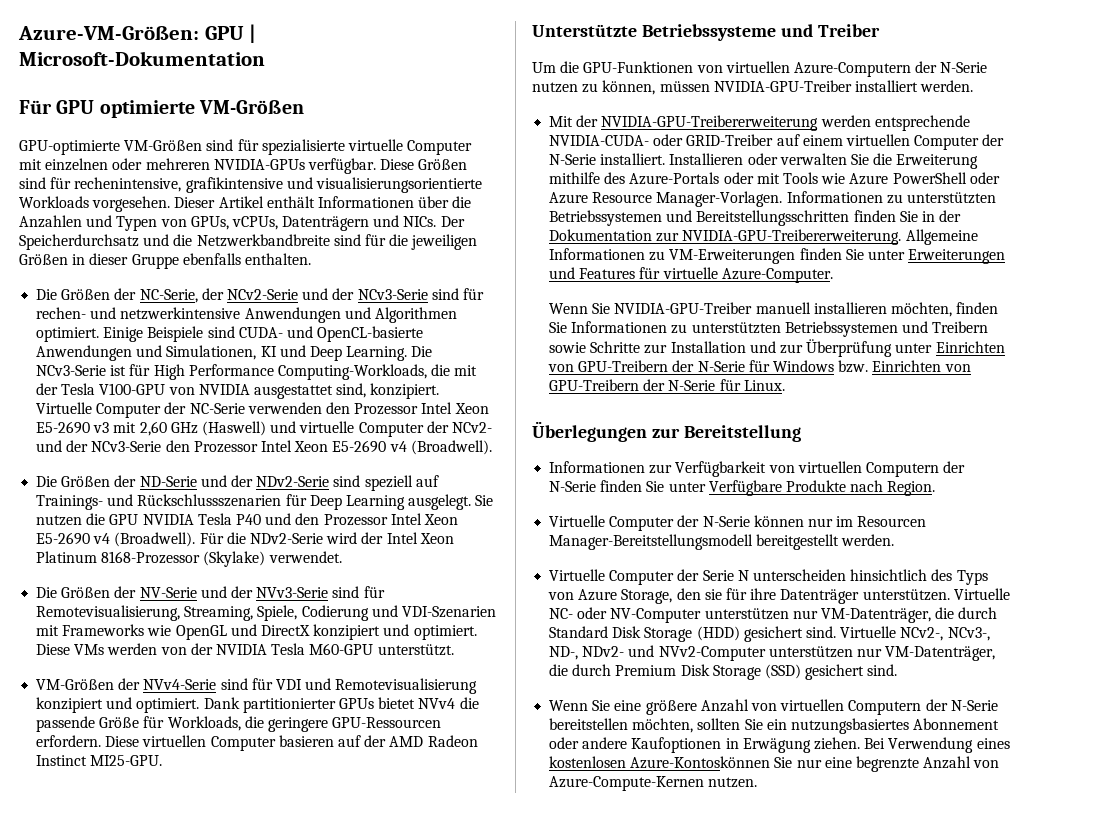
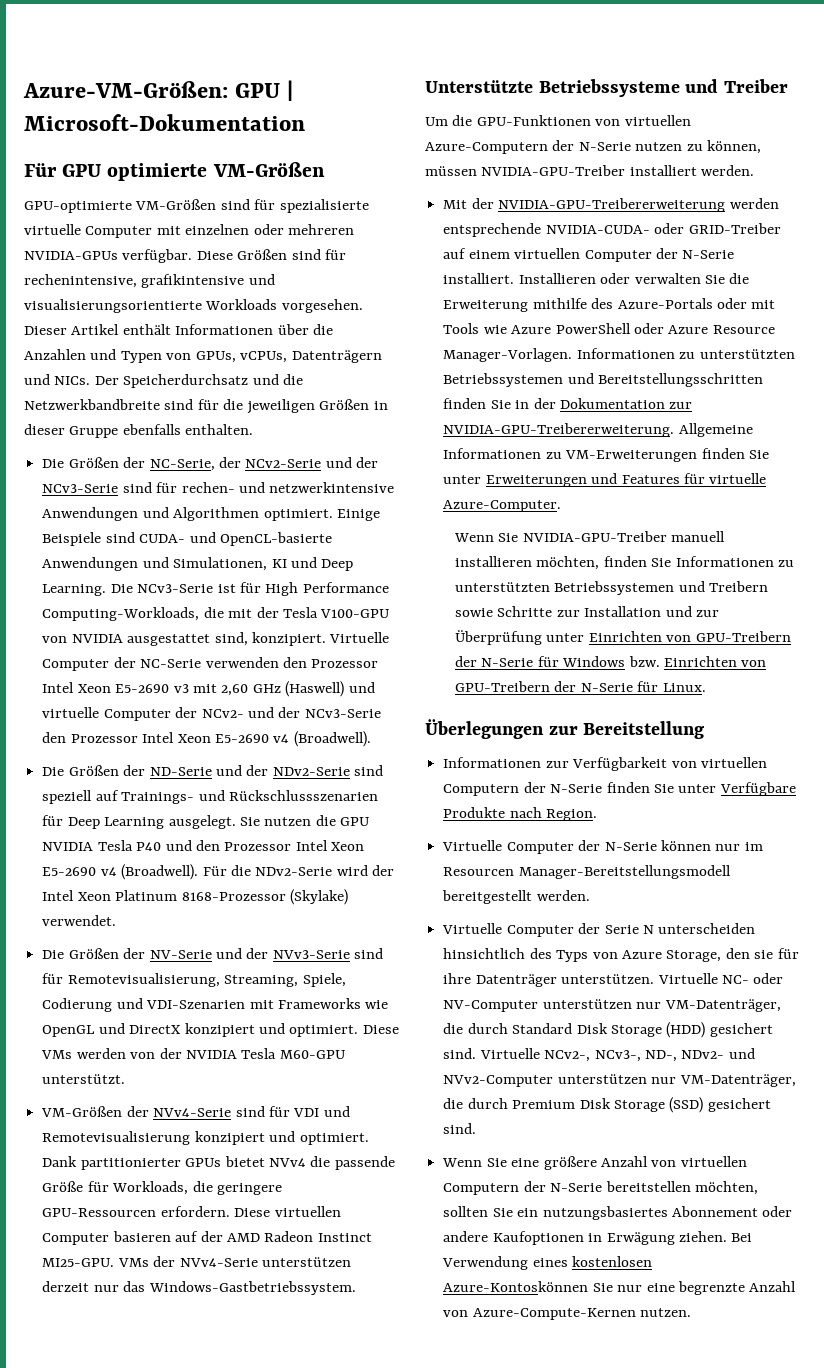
+ VMs der NVv4-Serie unterstützen derzeit nur das Windows-Gastbetriebssystem.

